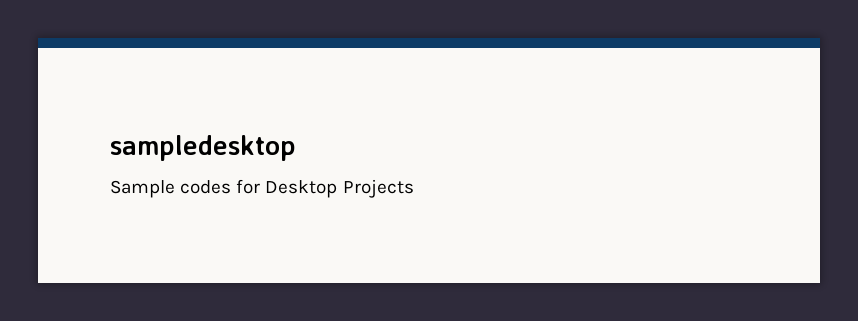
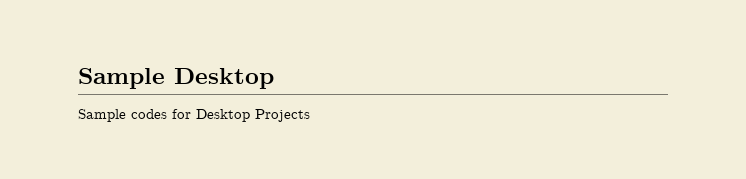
- sampledesktop
+ Sample Desktop

